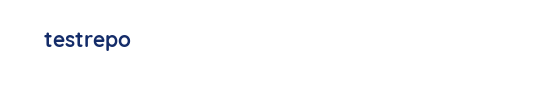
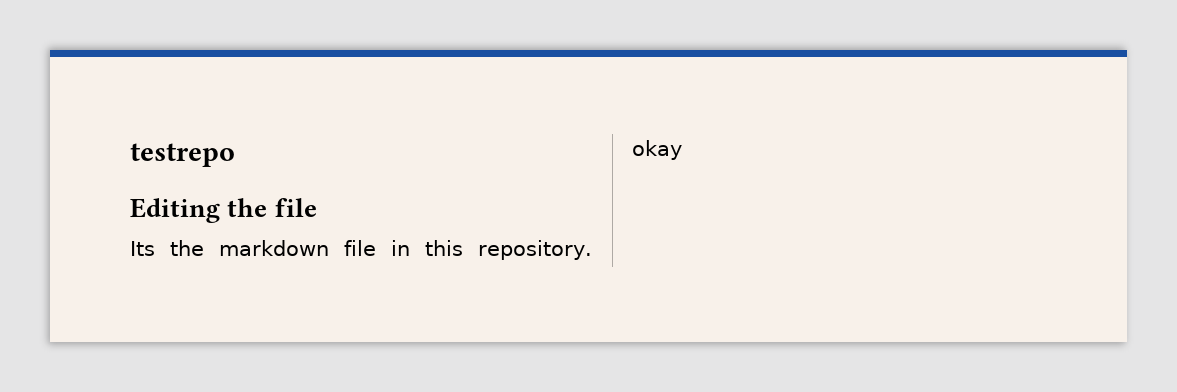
+ Editing the file
+ Its the markdown file in this repository. okay

